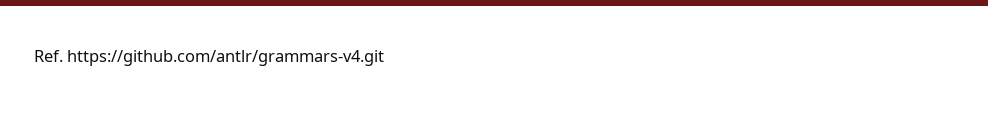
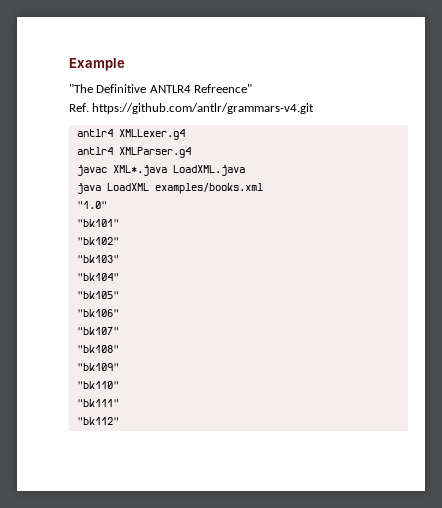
+ Example
+ "The Definitive ANTLR4 Refreence"
  Ref. https://github.com/antlr/grammars-v4.git
+ antlr4 XMLLexer.g4
+ antlr4 XMLParser.g4
+ javac XML*.java LoadXML.java
+ java LoadXML examples/books.xml
+ "1.0"
+ "bk101"
+ "bk102"
+ "bk103"
+ "bk104"
+ "bk105"
+ "bk106"
+ "bk107"
+ "bk108"
+ "bk109"
+ "bk110"
+ "bk111"
+ "bk112"

